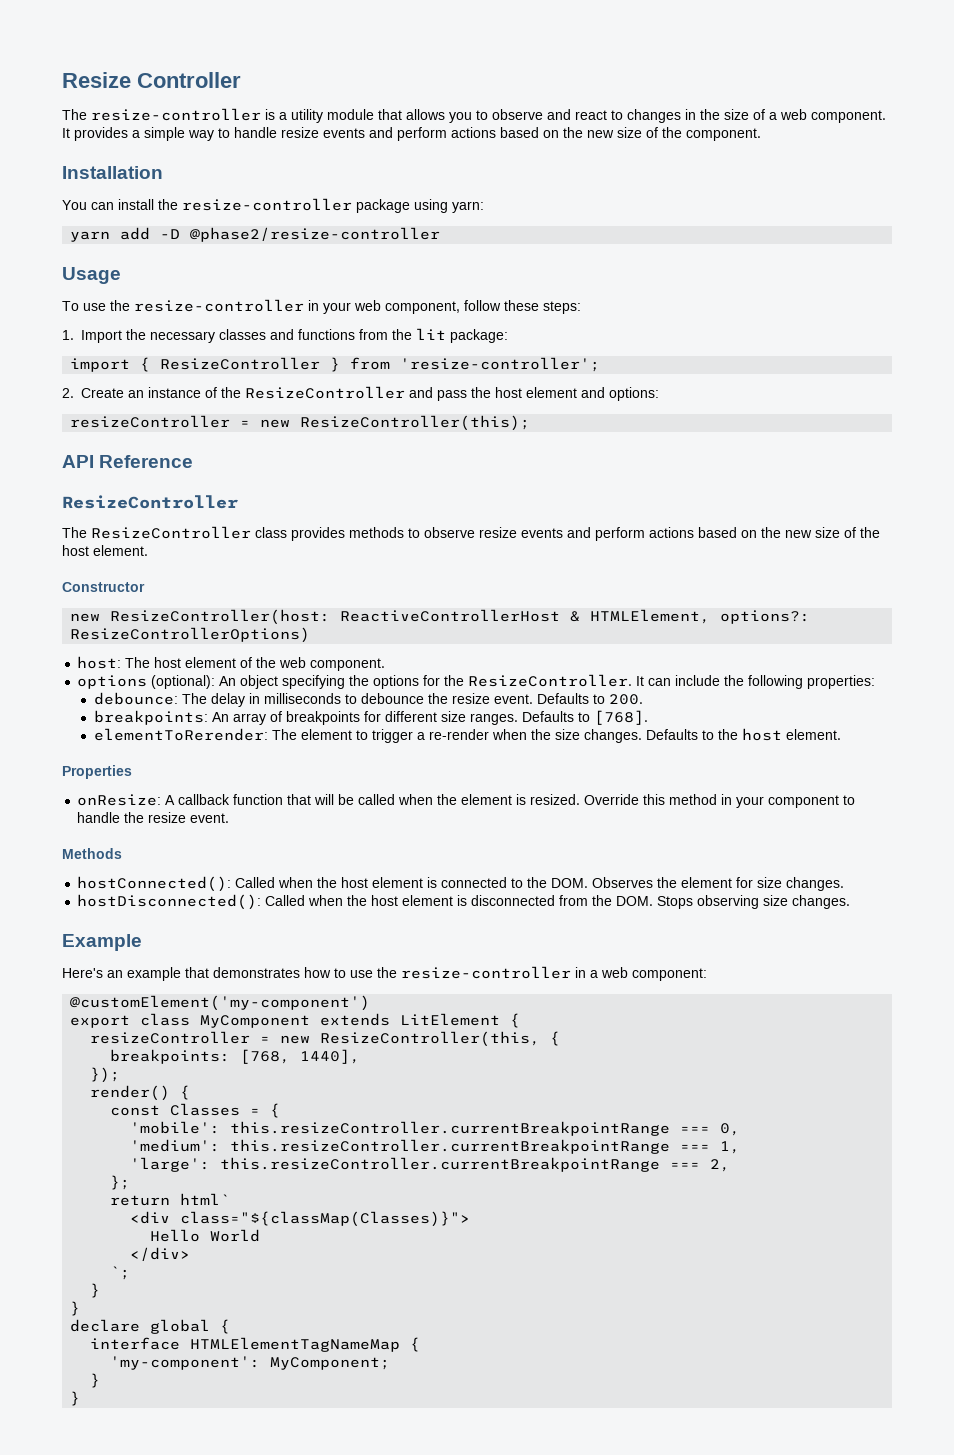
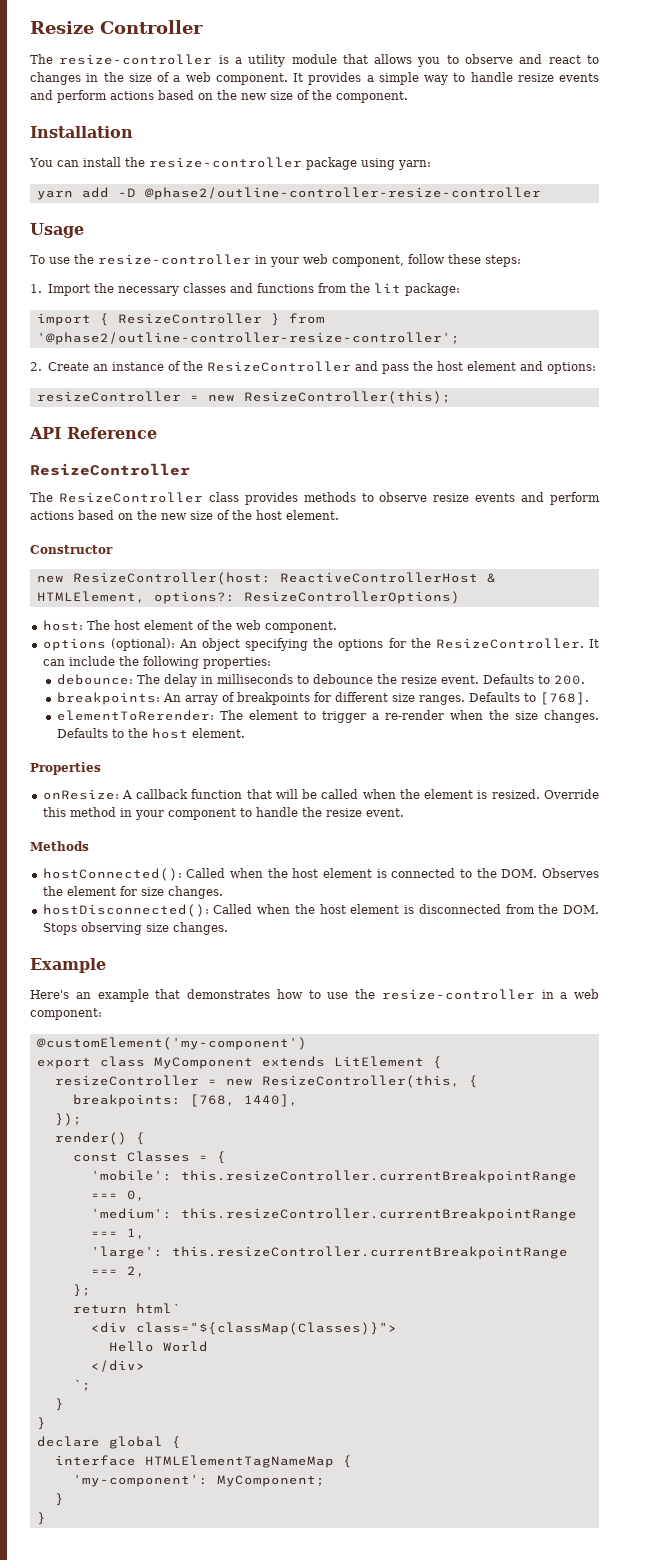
- yarn add -D @phase2/resize-controller
+ yarn add -D @phase2/outline-controller-resize-controller
- import { ResizeController } from 'resize-controller';
+ import { ResizeController } from '@phase2/outline-controller-resize-controller';

